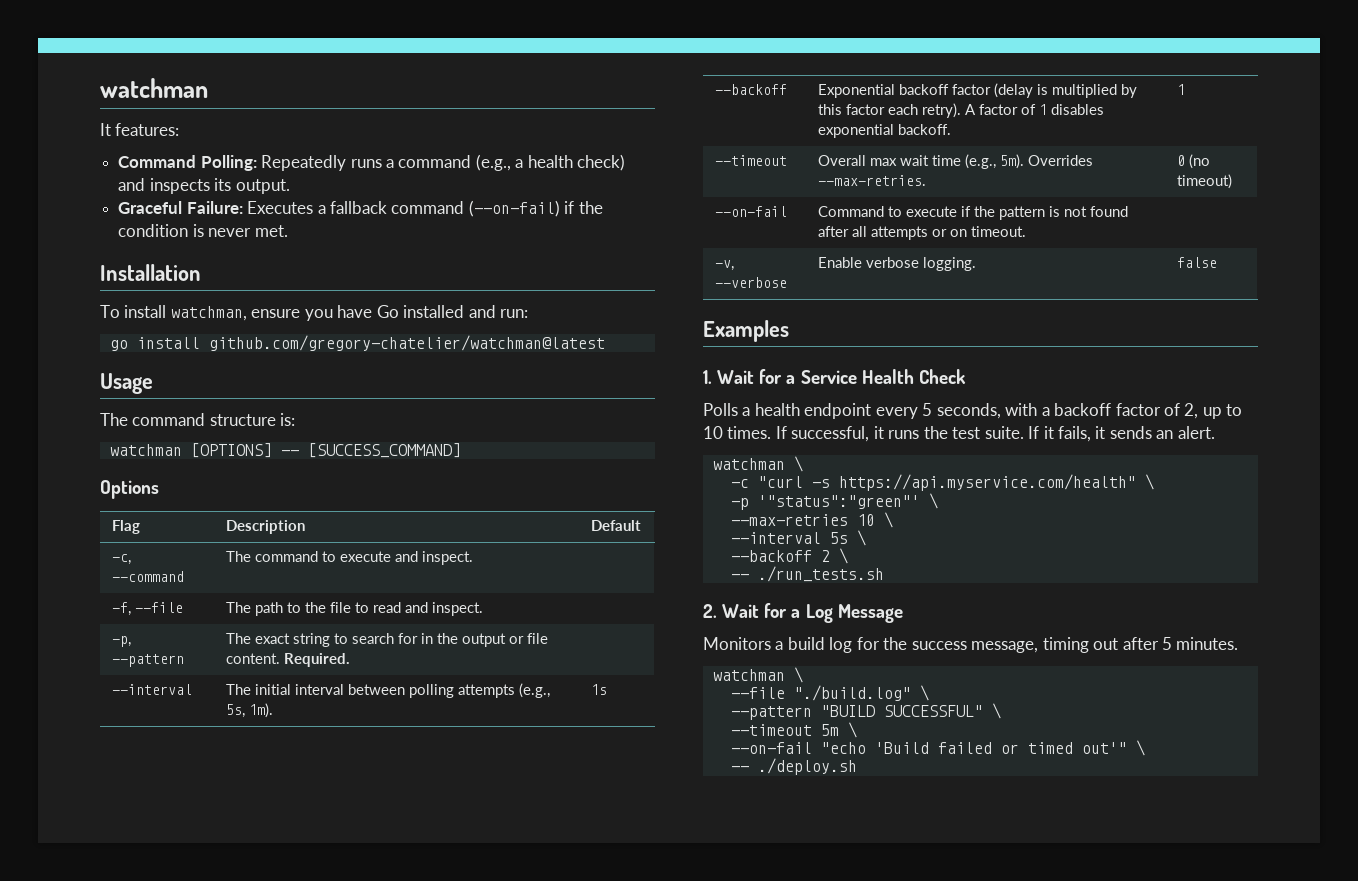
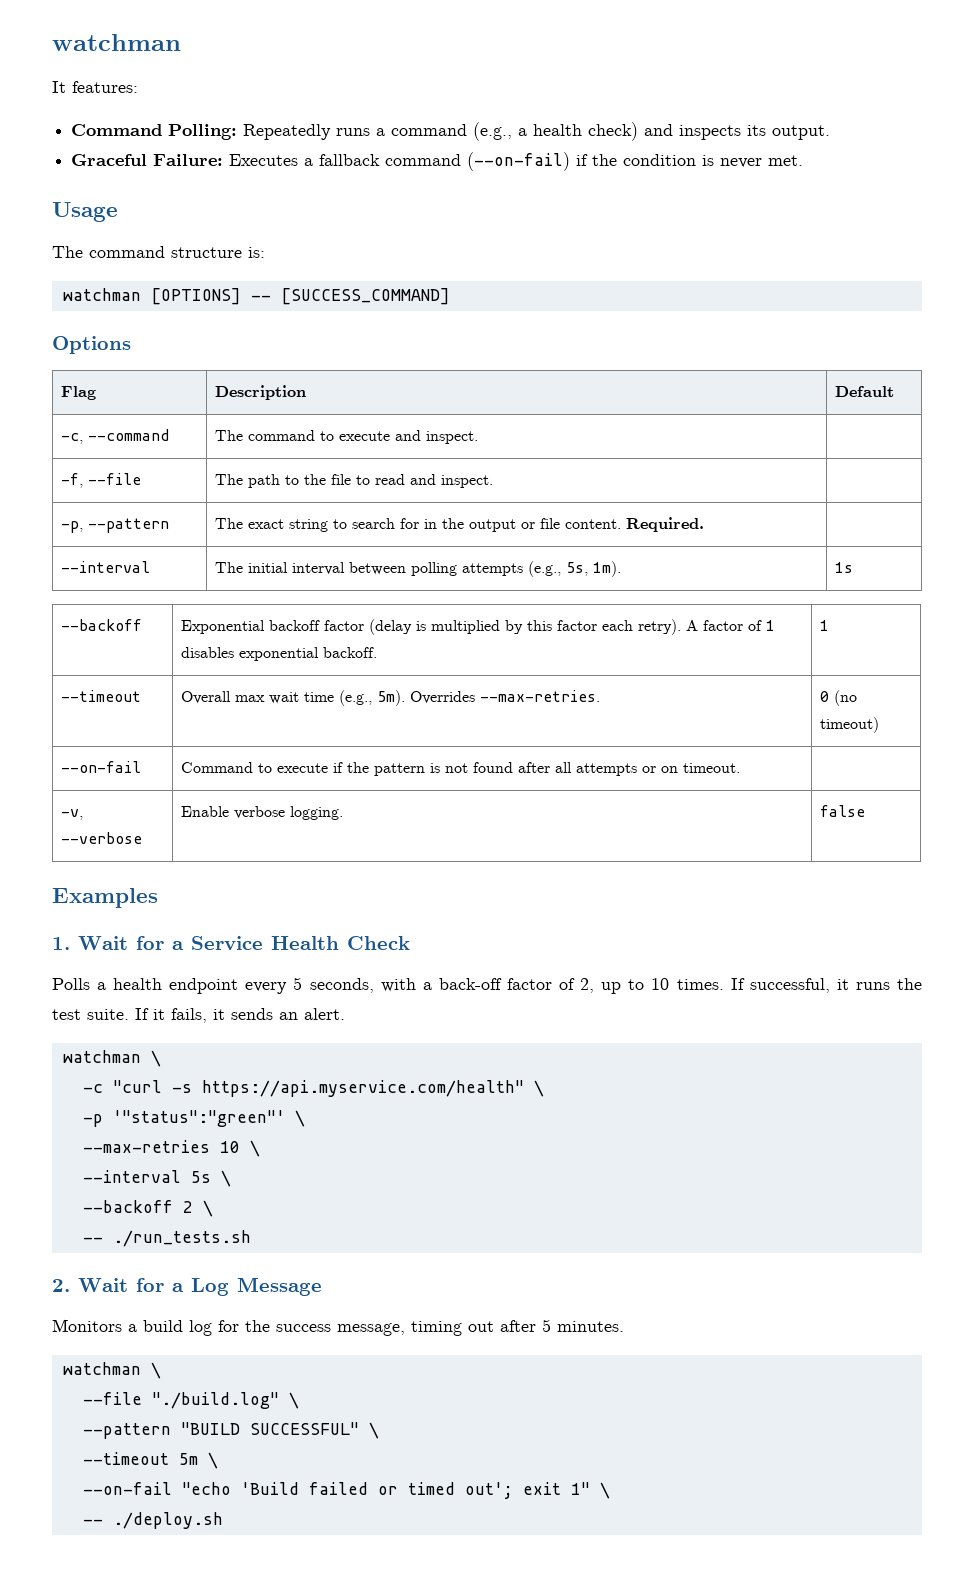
- Installation
- To install watchman, ensure you have Go installed and run:
- go install github.com/gregory-chatelier/watchman@latest
- Polls a health endpoint every 5 seconds, with a backoff factor of 2, up to 10 times.
+ Polls a health endpoint every 5 seconds, with a back-off factor of 2, up to 10 times.
- --on-fail "echo 'Build failed or timed out'" \
+ --on-fail "echo 'Build failed or timed out'; exit 1" \

